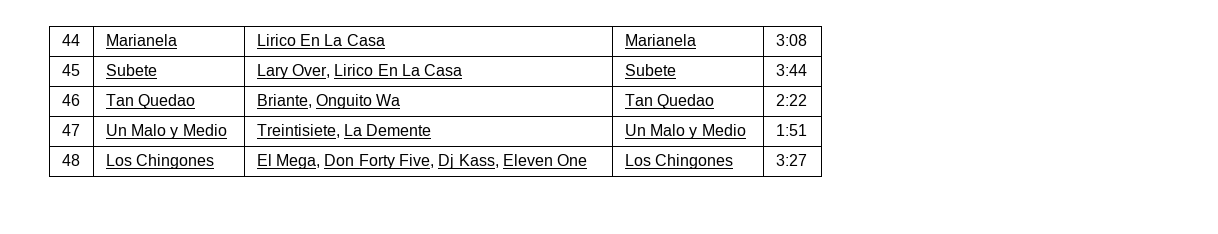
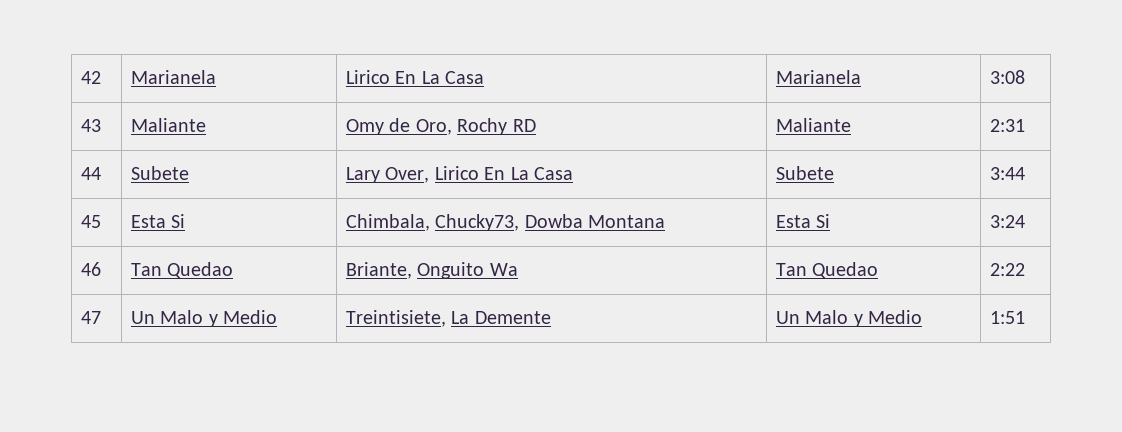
- 44 | Marianela | Lirico En La Casa | Marianela | 3:08
+ 42 | Marianela | Lirico En La Casa | Marianela | 3:08
- 45 | Subete | Lary Over, Lirico En La Casa | Subete | 3:44
+ 43 | Maliante | Omy de Oro, Rochy RD | Maliante | 2:31
+ 44 | Subete | Lary Over, Lirico En La Casa | Subete | 3:44
+ 45 | Esta Si | Chimbala, Chucky73, Dowba Montana | Esta Si | 3:24
- 48 | Los Chingones | El Mega, Don Forty Five, Dj Kass, Eleven One | Los Chingones | 3:27

